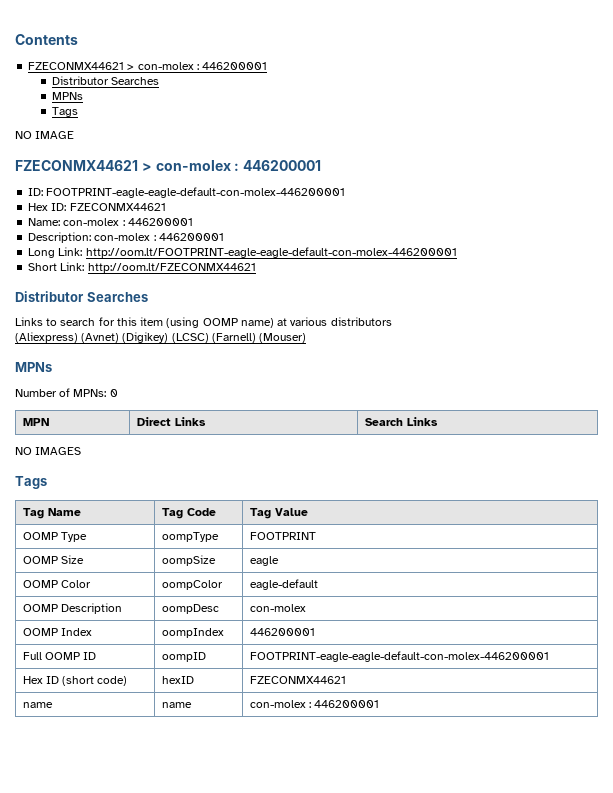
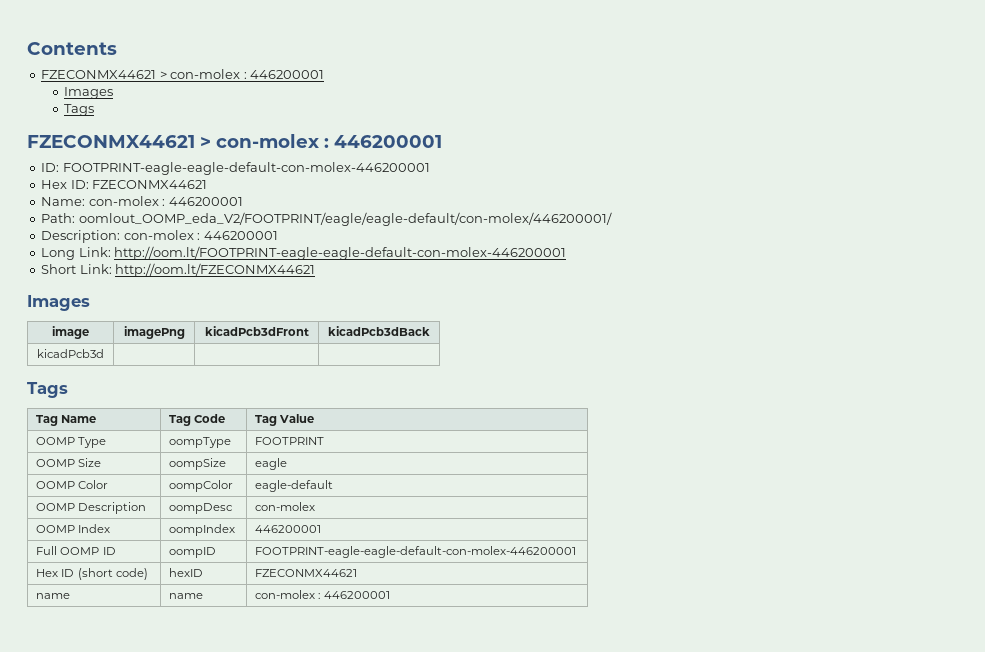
  Contents
  FZECONMX44621 > con-molex : 446200001
- Distributor Searches
- MPNs
+ Images
  Tags
- NO IMAGE
+ Path: oomlout_OOMP_eda_V2/FOOTPRINT/eagle/eagle-default/con-molex/446200001/
  Short Link: http://oom.lt/FZECONMX44621
- Distributor Searches
- Links to search for this item (using OOMP name) at various distributors
- (Aliexpress) (Avnet) (Digikey) (LCSC) (Farnell) (Mouser)
- MPNs
- Number of MPNs: 0
- MPN | Direct Links | Search Links
- NO IMAGES
+ Images
+ image | imagePng | kicadPcb3dFront | kicadPcb3dBack
+ kicadPcb3d | | |

